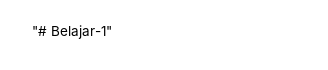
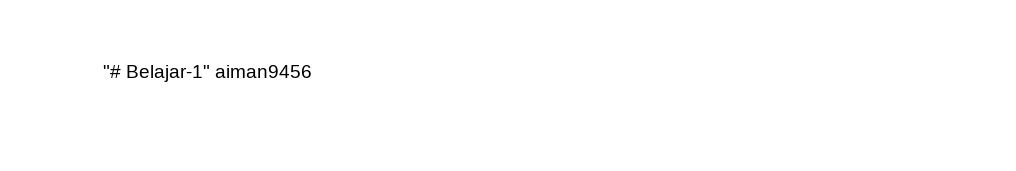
- "# Belajar-1"
+ "# Belajar-1" aiman9456

